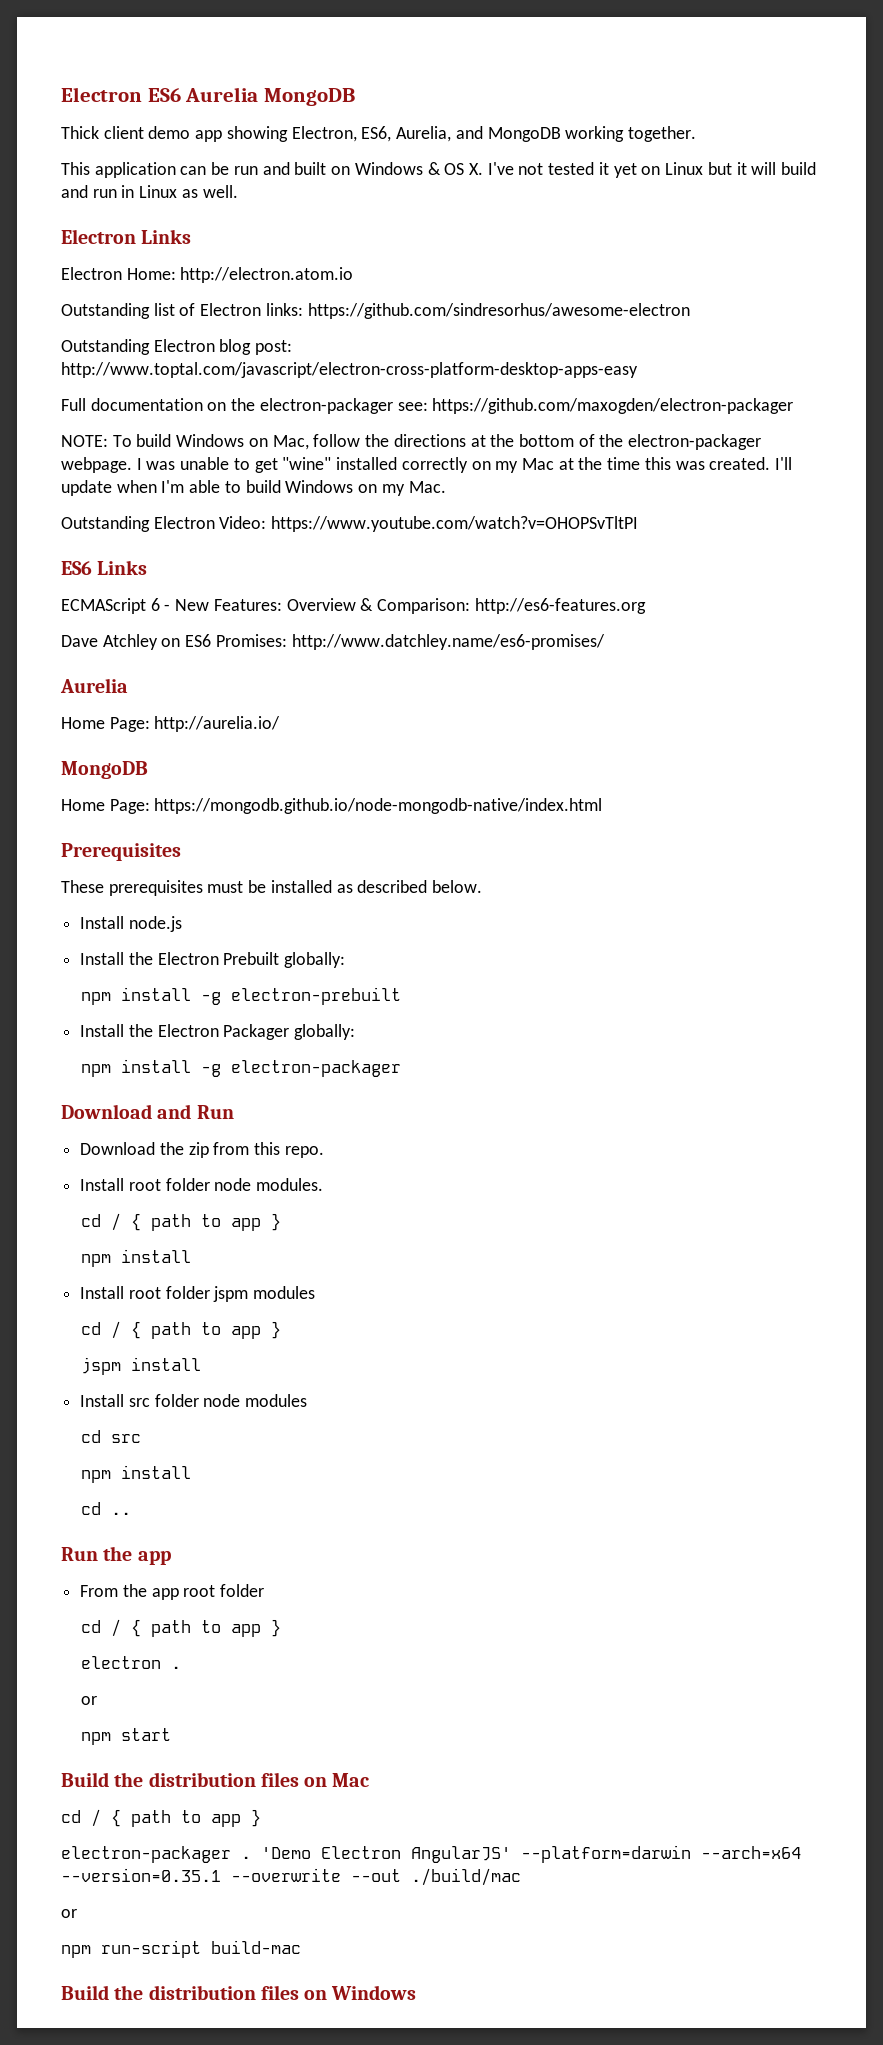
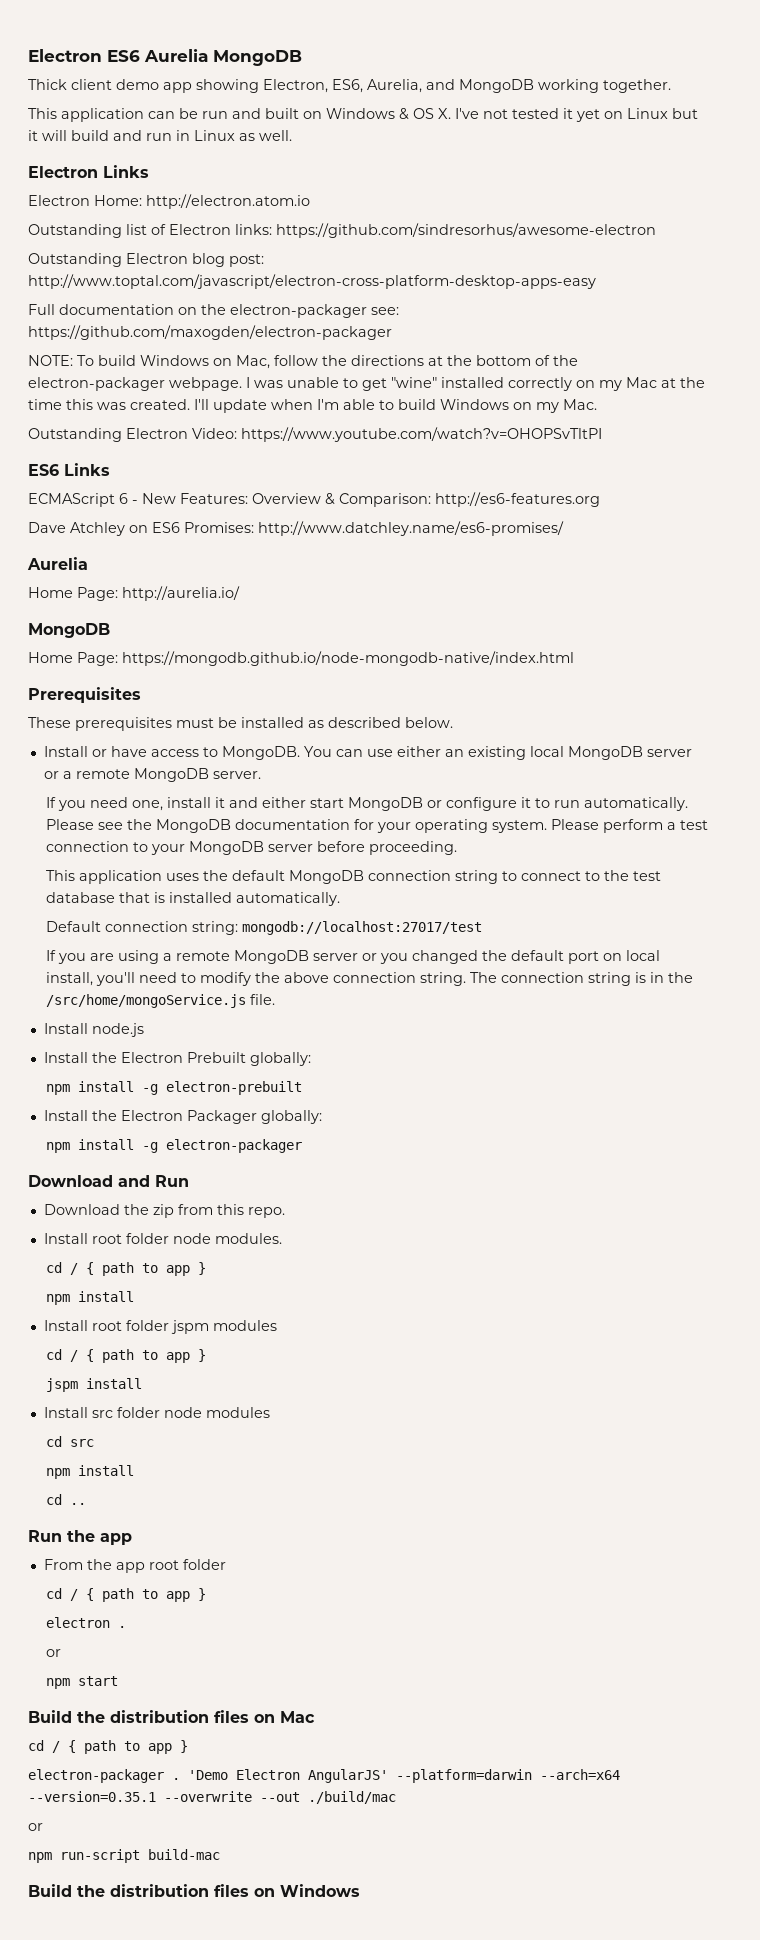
+ Install or have access to MongoDB. You can use either an existing local MongoDB server or a remote MongoDB server.
+ If you need one, install it and either start MongoDB or configure it to run automatically. Please see the MongoDB documentation for your operating system. Please perform a test connection to your MongoDB server before proceeding.
+ This application uses the default MongoDB connection string to connect to the test database that is installed automatically.
+ Default connection string: mongodb://localhost:27017/test
+ If you are using a remote MongoDB server or you changed the default port on local install, you'll need to modify the above connection string. The connection string is in the /src/home/mongoService.js file.

